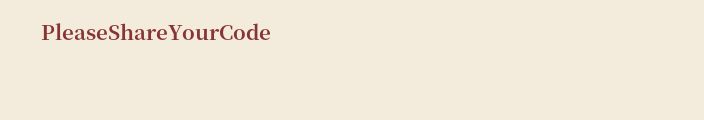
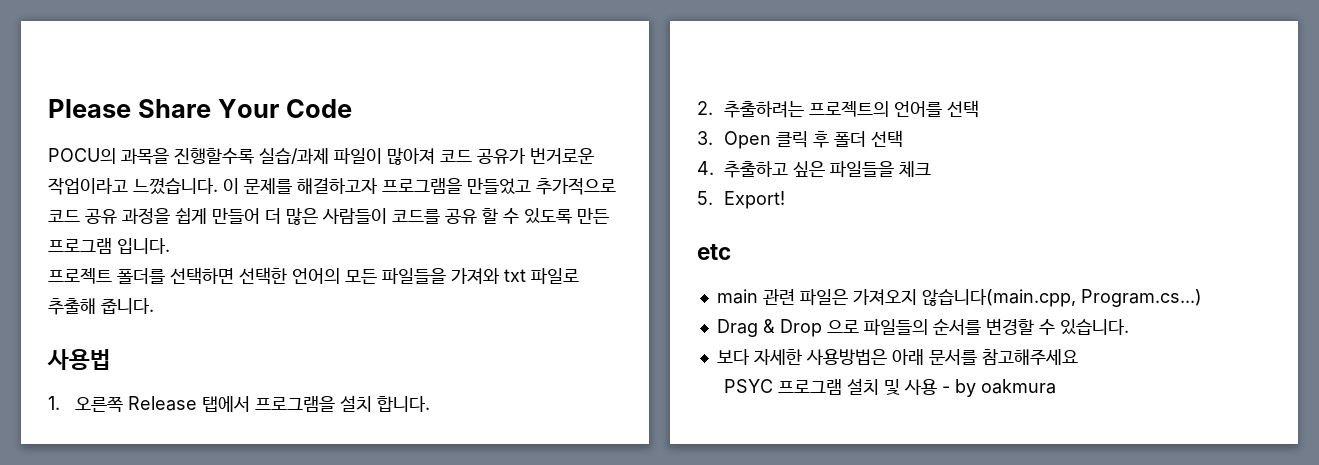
- PleaseShareYourCode
+ Please Share Your Code
+ POCU의 과목을 진행할수록 실습/과제 파일이 많아져 코드 공유가 번거로운 작업이라고 느꼈습니다. 이 문제를 해결하고자 프로그램을 만들었고 추가적으로 코드 공유 과정을 쉽게 만들어 더 많은 사람들이 코드를 공유 할 수 있도록 만든 프로그램 입니다.
+ 프로젝트 폴더를 선택하면 선택한 언어의 모든 파일들을 가져와 txt 파일로 추출해 줍니다.
+ 사용법
+ 1. 오른쪽 Release 탭에서 프로그램을 설치 합니다.
+ 2. 추출하려는 프로젝트의 언어를 선택
+ 3. Open 클릭 후 폴더 선택
+ 4. 추출하고 싶은 파일들을 체크
+ 5. Export!
+ etc
+ main 관련 파일은 가져오지 않습니다(main.cpp, Program.cs...)
+ Drag & Drop 으로 파일들의 순서를 변경할 수 있습니다.
+ 보다 자세한 사용방법은 아래 문서를 참고해주세요
+ PSYC 프로그램 설치 및 사용 - by oakmura

